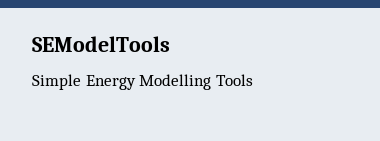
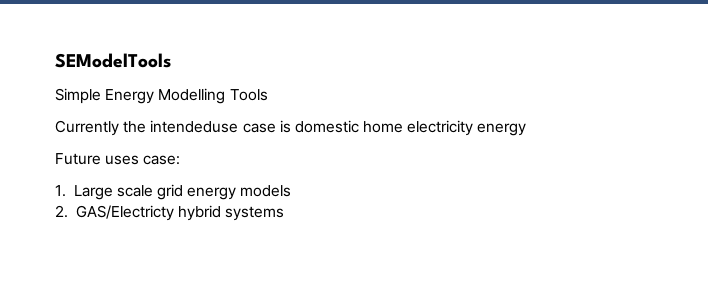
+ Currently the intendeduse case is domestic home electricity energy
+ Future uses case:
+ 1. Large scale grid energy models
+ 2. GAS/Electricty hybrid systems

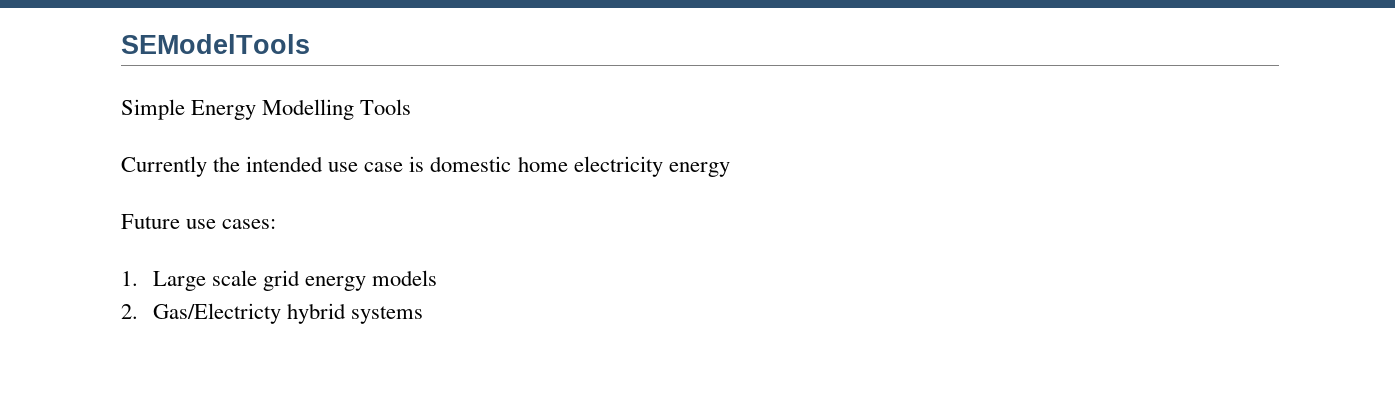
- Currently the intendeduse case is domestic home electricity energy
+ Currently the intended use case is domestic home electricity energy
- Future uses case:
+ Future use cases:
- 2. GAS/Electricty hybrid systems
+ 2. Gas/Electricty hybrid systems

